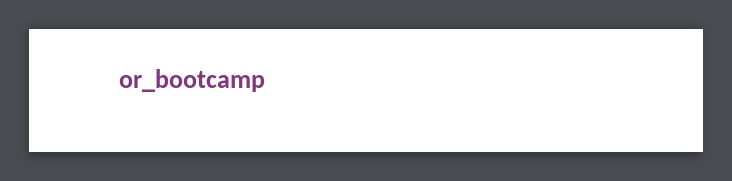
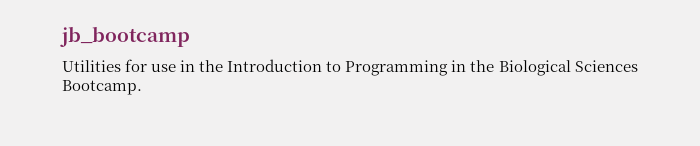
- or_bootcamp
+ jb_bootcamp
+ Utilities for use in the Introduction to Programming in the Biological Sciences Bootcamp.

